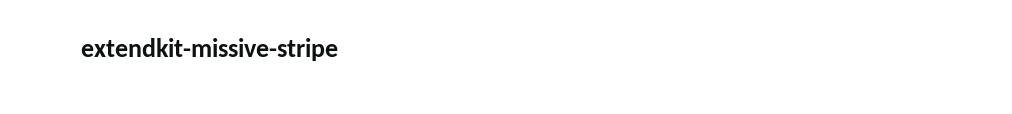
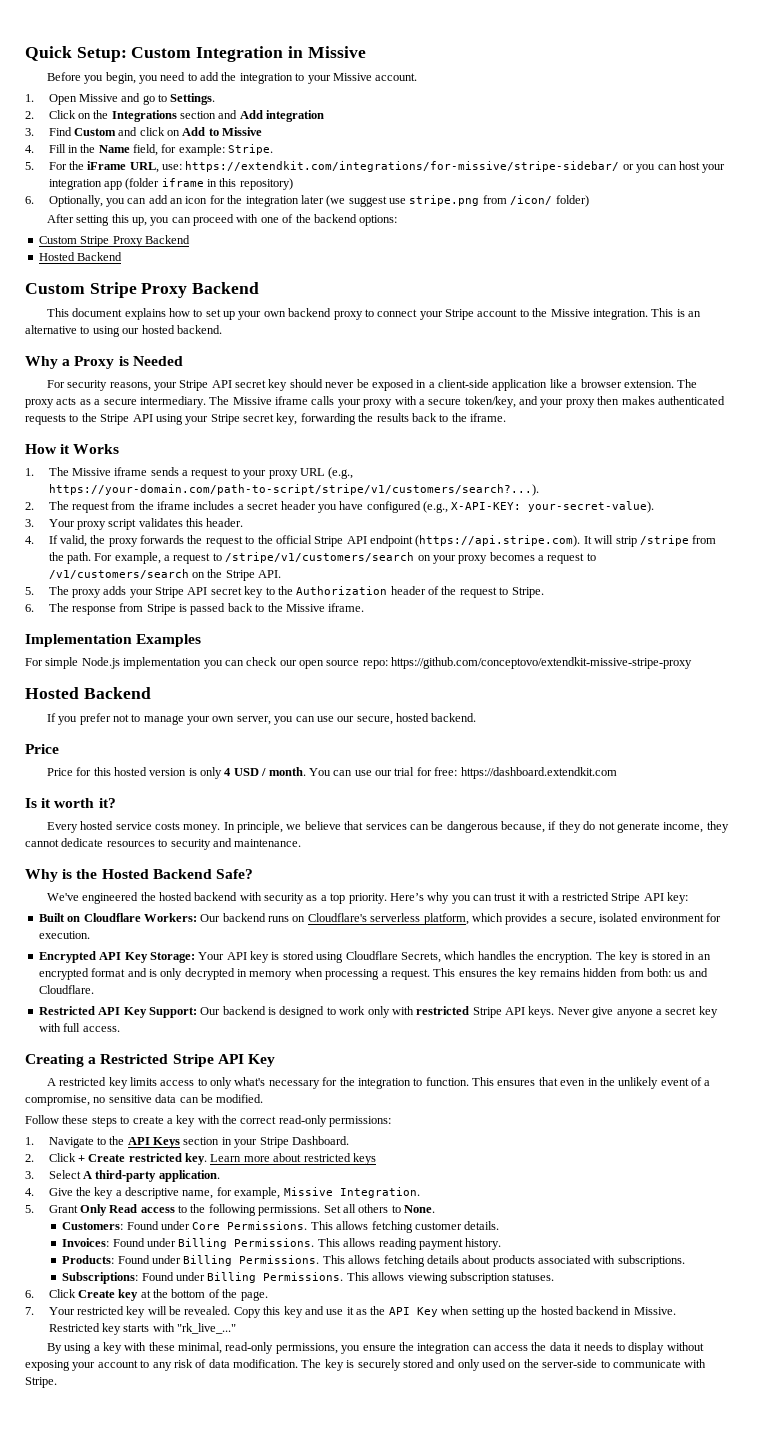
- extendkit-missive-stripe
+ Quick Setup: Custom Integration in Missive
+ Before you begin, you need to add the integration to your Missive account.
+ 1. Open Missive and go to Settings.
+ 2. Click on the Integrations section and Add integration
+ 3. Find Custom and click on Add to Missive
+ 4. Fill in the Name field, for example: Stripe.
+ 5. For the iFrame URL, use: https://extendkit.com/integrations/for-missive/stripe-sidebar/ or you can host your integration app (folder iframe in this repository)
+ 6. Optionally, you can add an icon for the integration later (we suggest use stripe.png from /icon/ folder)
+ After setting this up, you can proceed with one of the backend options:
+ Custom Stripe Proxy Backend
+ Hosted Backend
+ Custom Stripe Proxy Backend
+ This document explains how to set up your own backend proxy to connect your Stripe account to the Missive integration. This is an alternative to using our hosted backend.
+ Why a Proxy is Needed
+ For security reasons, your Stripe API secret key should never be exposed in a client-side application like a browser extension. The proxy acts as a secure intermediary. The Missive iframe calls your proxy with a secure token/key, and your proxy then makes authenticated requests to the Stripe API using your Stripe secret key, forwarding the results back to the iframe.
+ How it Works
+ 1. The Missive iframe sends a request to your proxy URL (e.g., https://your-domain.com/path-to-script/stripe/v1/customers/search?...).
+ 2. The request from the iframe includes a secret header you have configured (e.g., X-API-KEY: your-secret-value).
+ 3. Your proxy script validates this header.
+ 4. If valid, the proxy forwards the request to the official Stripe API endpoint (https://api.stripe.com). It will strip /stripe from the path. For example, a request to /stripe/v1/customers/search on your proxy becomes a request to /v1/customers/search on the Stripe API.
+ 5. The proxy adds your Stripe API secret key to the Authorization header of the request to Stripe.
+ 6. The response from Stripe is passed back to the Missive iframe.
+ Implementation Examples
+ For simple Node.js implementation you can check our open source repo: https://github.com/conceptovo/extendkit-missive-stripe-proxy
+ Hosted Backend
+ If you prefer not to manage your own server, you can use our secure, hosted backend.
+ Price
+ Price for this hosted version is only 4 USD / month. You can use our trial for free: https://dashboard.extendkit.com
+ Is it worth it?
+ Every hosted service costs money. In principle, we believe that services can be dangerous because, if they do not generate income, they cannot dedicate resources to security and maintenance.
+ Why is the Hosted Backend Safe?
+ We've engineered the hosted backend with security as a top priority. Here’s why you can trust it with a restricted Stripe API key:
+ Built on Cloudflare Workers: Our backend runs on Cloudflare's serverless platform, which provides a secure, isolated environment for execution.
+ Encrypted API Key Storage: Your API key is stored using Cloudflare Secrets, which handles the encryption. The key is stored in an encrypted format and is only decrypted in memory when processing a request. This ensures the key remains hidden from both: us and Cloudflare.
+ Restricted API Key Support: Our backend is designed to work only with restricted Stripe API keys. Never give anyone a secret key with full access.
+ Creating a Restricted Stripe API Key
+ A restricted key limits access to only what's necessary for the integration to function. This ensures that even in the unlikely event of a compromise, no sensitive data can be modified.
+ Follow these steps to create a key with the correct read-only permissions:
+ 1. Navigate to the API Keys section in your Stripe Dashboard.
+ 2. Click + Create restricted key. Learn more about restricted keys
+ 3. Select A third-party application.
+ 4. Give the key a descriptive name, for example, Missive Integration.
+ 5. Grant Only Read access to the following permissions. Set all others to None.
+ Customers: Found under Core Permissions. This allows fetching customer details.
+ Invoices: Found under Billing Permissions. This allows reading payment history.
+ Products: Found under Billing Permissions. This allows fetching details about products associated with subscriptions.
+ Subscriptions: Found under Billing Permissions. This allows viewing subscription statuses.
+ 6. Click Create key at the bottom of the page.
+ 7. Your restricted key will be revealed. Copy this key and use it as the API Key when setting up the hosted backend in Missive. Restricted key starts with "rk_live_..."
+ By using a key with these minimal, read-only permissions, you ensure the integration can access the data it needs to display without exposing your account to any risk of data modification. The key is securely stored and only used on the server-side to communicate with Stripe.

